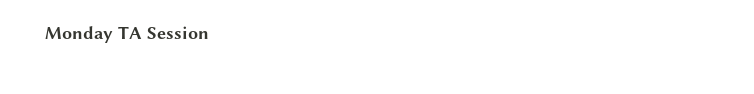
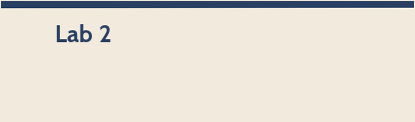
- Monday TA Session
+ Lab 2

